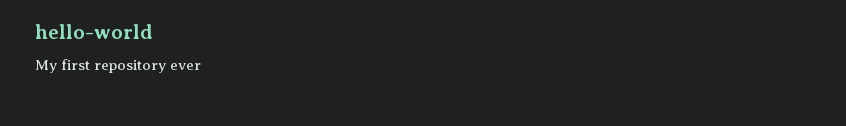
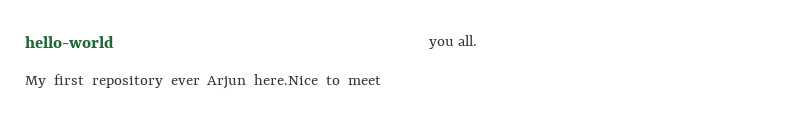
- My first repository ever
+ My first repository ever Arjun here.Nice to meet you all.

